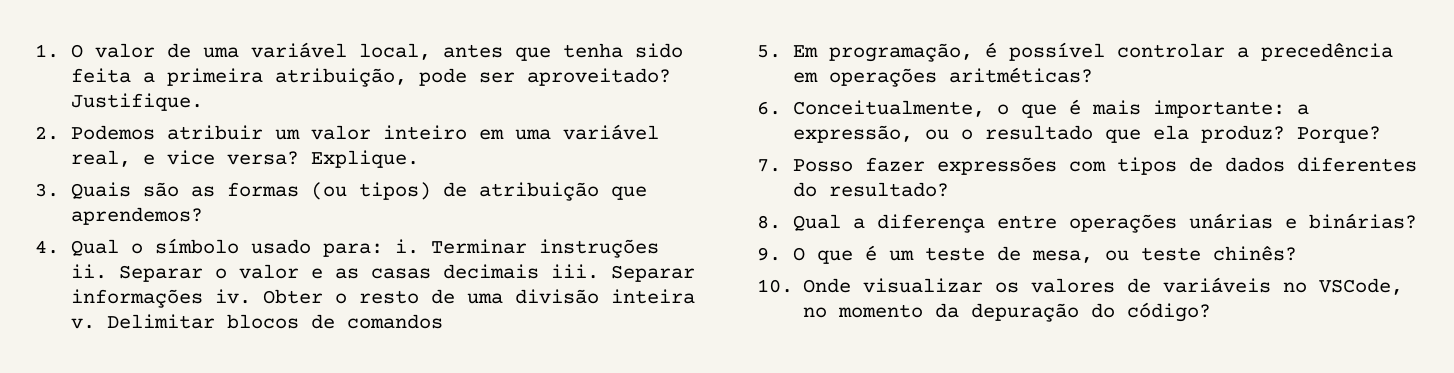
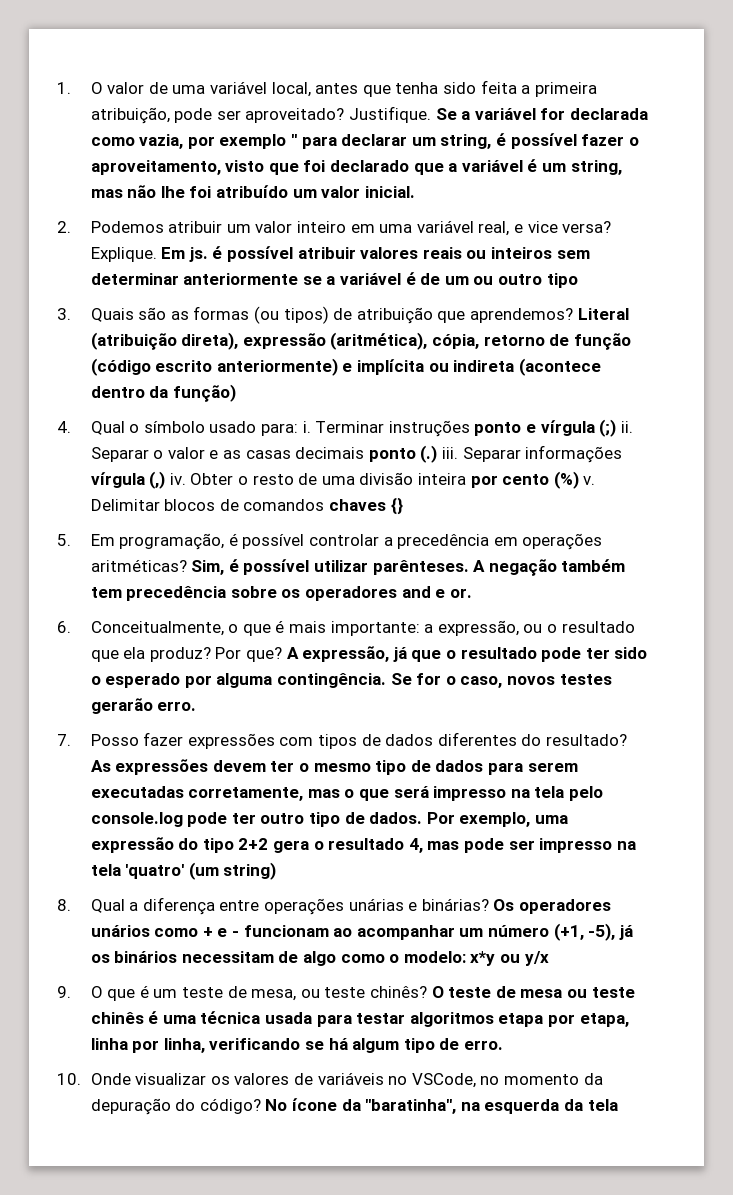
+ Se a variável for declarada como vazia, por exemplo '' para declarar um string, é possível fazer o aproveitamento, visto que foi declarado que a variável é um string, mas não lhe foi atribuído um valor inicial.
+ Em js. é possível atribuir valores reais ou inteiros sem determinar anteriormente se a variável é de um ou outro tipo
+ Literal (atribuição direta), expressão (aritmética), cópia, retorno de função (código escrito anteriormente) e implícita ou indireta (acontece dentro da função)
- Terminar instruções ii.
+ Terminar instruções ponto e vírgula (;) ii.
- Separar o valor e as casas decimais iii.
+ Separar o valor e as casas decimais ponto (.) iii.
- Separar informações iv.
+ Separar informações vírgula (,) iv.
- Obter o resto de uma divisão inteira v.
+ Obter o resto de uma divisão inteira por cento (%) v.
- Delimitar blocos de comandos
+ Delimitar blocos de comandos chaves {}
+ Sim, é possível utilizar parênteses. A negação também tem precedência sobre os operadores and e or.
- Porque?
+ Por que? A expressão, já que o resultado pode ter sido o esperado por alguma contingência. Se for o caso, novos testes gerarão erro.
+ As expressões devem ter o mesmo tipo de dados para serem executadas corretamente, mas o que será impresso na tela pelo console.log pode ter outro tipo de dados. Por exemplo, uma expressão do tipo 2+2 gera o resultado 4, mas pode ser impresso na tela 'quatro' (um string)
+ Os operadores unários como + e - funcionam ao acompanhar um número (+1, -5), já os binários necessitam de algo como o modelo: x*y ou y/x
+ O teste de mesa ou teste chinês é uma técnica usada para testar algoritmos etapa por etapa, linha por linha, verificando se há algum tipo de erro.
+ No ícone da "baratinha", na esquerda da tela

